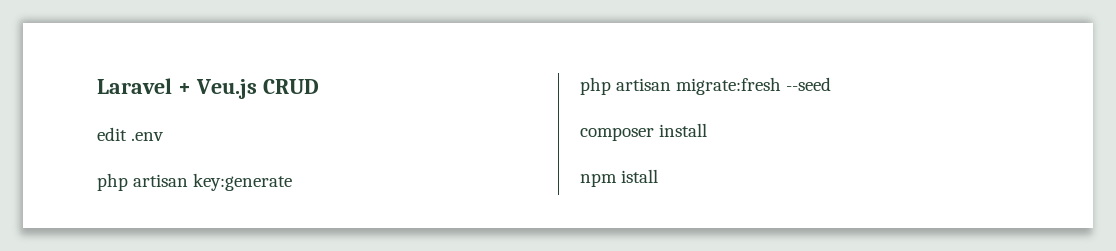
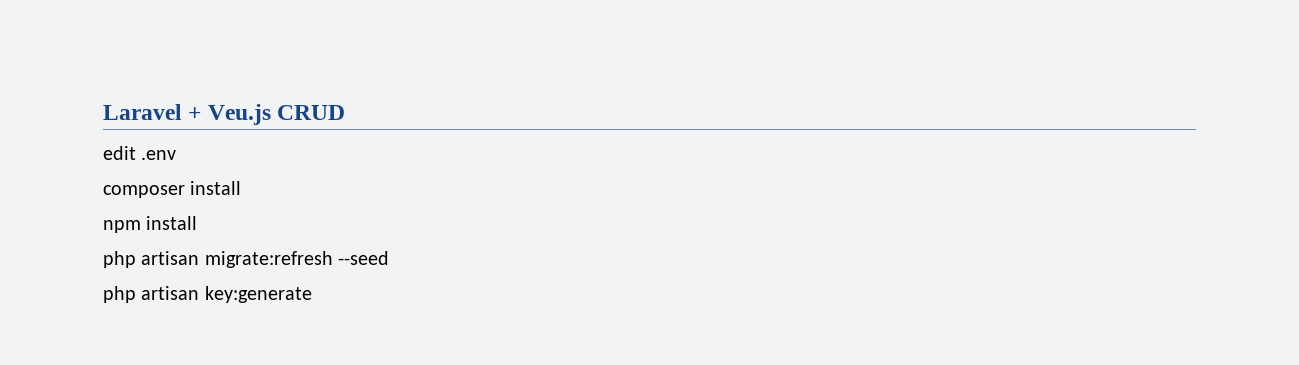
+ composer install
+ npm install
+ php artisan migrate:refresh --seed
  php artisan key:generate
- php artisan migrate:fresh --seed
- composer install
- npm istall

